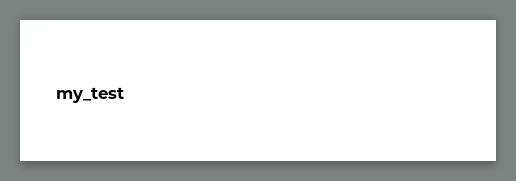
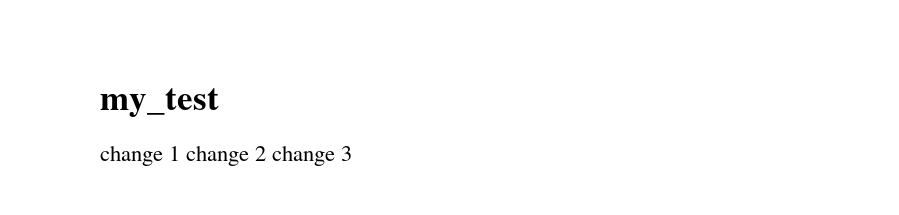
+ change 1 change 2 change 3

